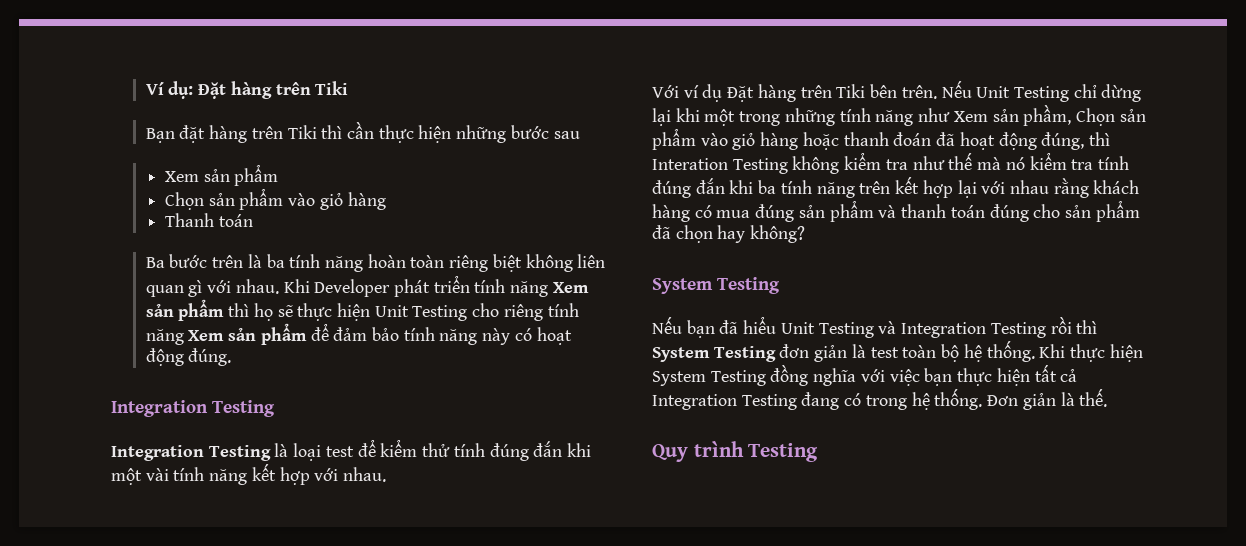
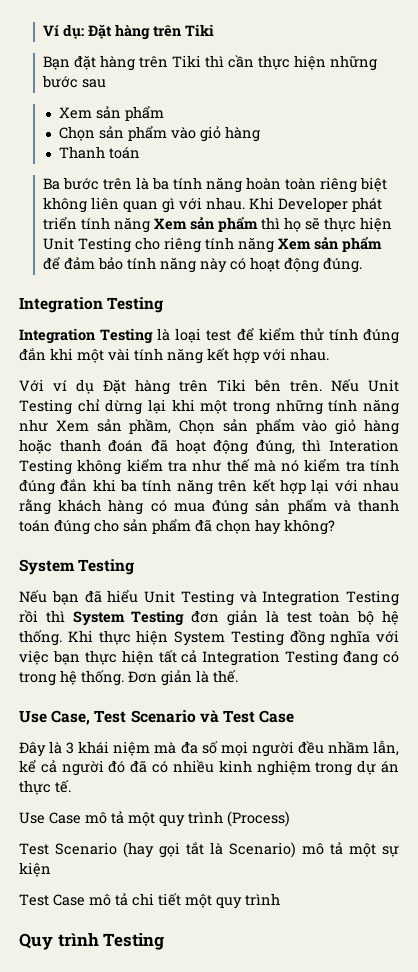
+ Use Case, Test Scenario và Test Case
+ Đây là 3 khái niệm mà đa số mọi người đều nhầm lẫn, kể cả người đó đã có nhiều kinh nghiệm trong dự án thực tế.
+ Use Case mô tả một quy trình (Process)
+ Test Scenario (hay gọi tắt là Scenario) mô tả một sự kiện
+ Test Case mô tả chi tiết một quy trình

